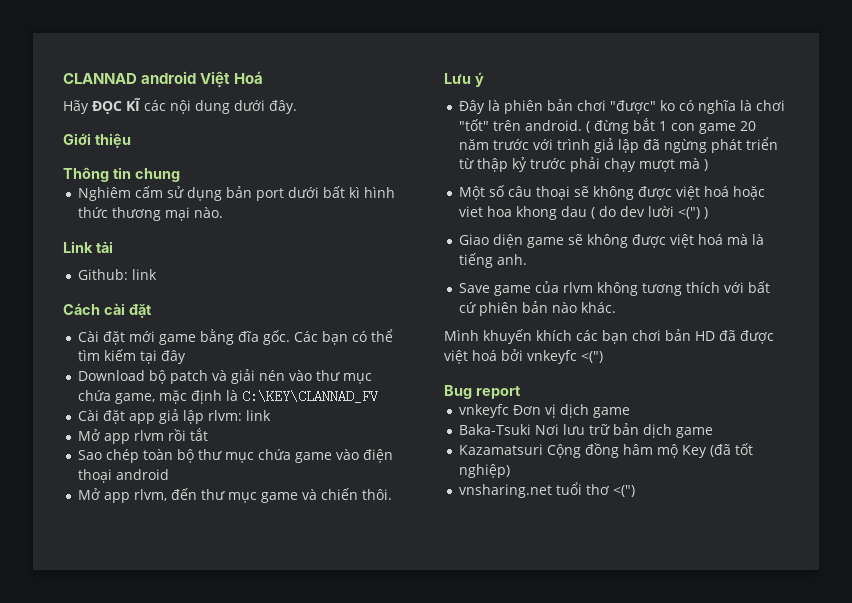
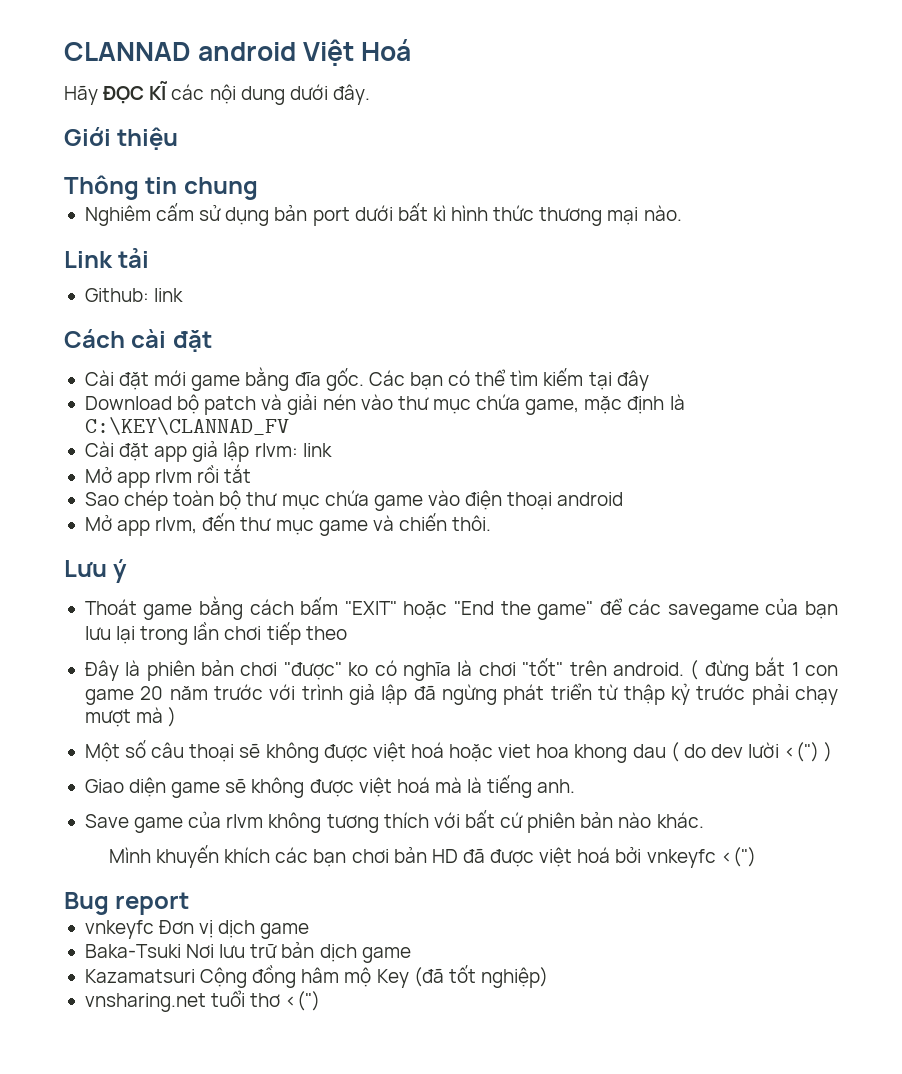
+ Thoát game bằng cách bấm "EXIT" hoặc "End the game" để các savegame của bạn lưu lại trong lần chơi tiếp theo

